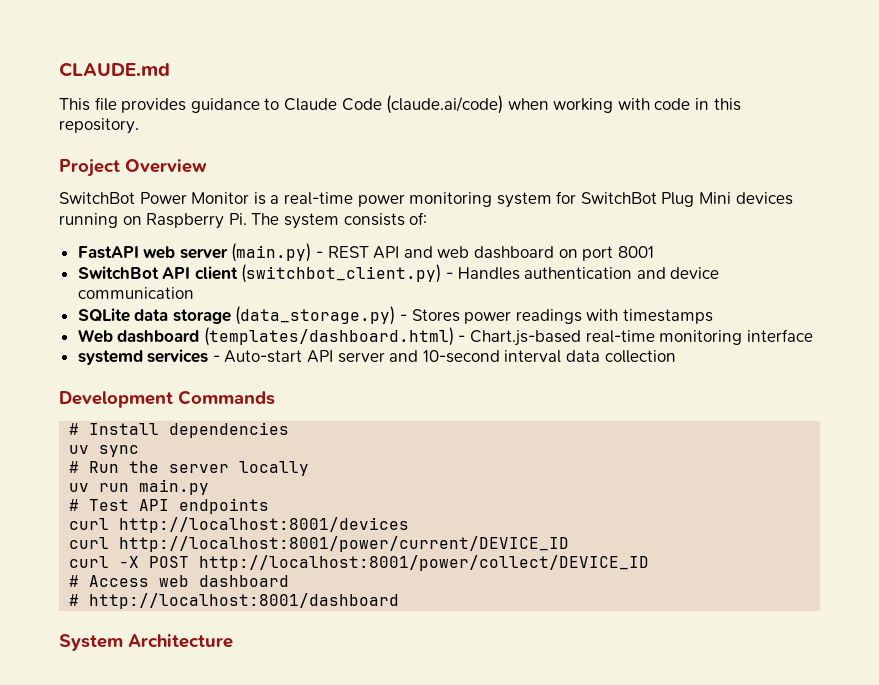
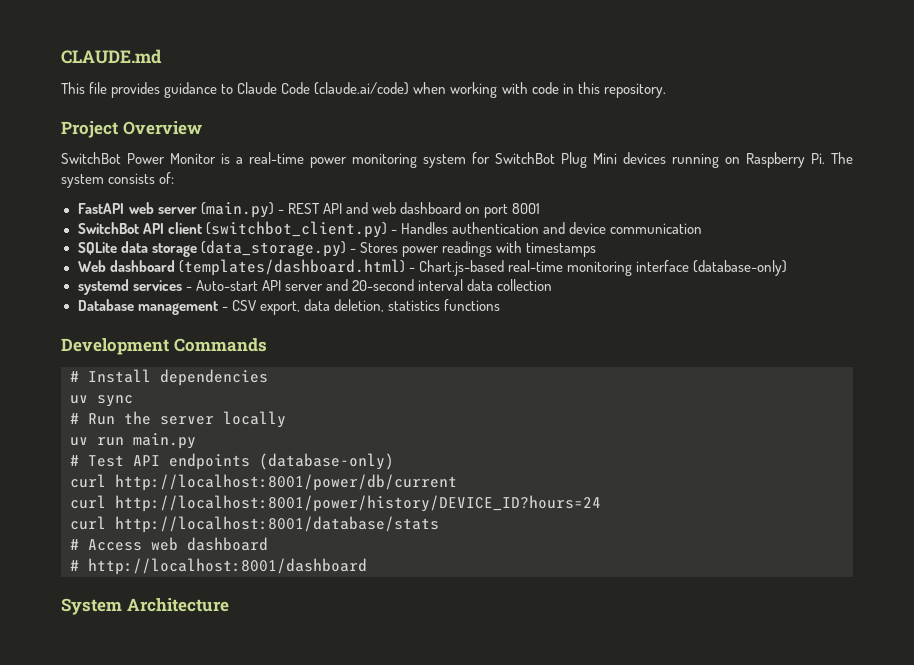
- Web dashboard (templates/dashboard.html) - Chart.js-based real-time monitoring interface
+ Web dashboard (templates/dashboard.html) - Chart.js-based real-time monitoring interface (database-only)
- systemd services - Auto-start API server and 10-second interval data collection
+ systemd services - Auto-start API server and 20-second interval data collection
+ Database management - CSV export, data deletion, statistics functions
- # Test API endpoints
- curl http://localhost:8001/devices
- curl http://localhost:8001/power/current/DEVICE_ID
- curl -X POST http://localhost:8001/power/collect/DEVICE_ID
+ # Test API endpoints (database-only)
+ curl http://localhost:8001/power/db/current
+ curl http://localhost:8001/power/history/DEVICE_ID?hours=24
+ curl http://localhost:8001/database/stats

